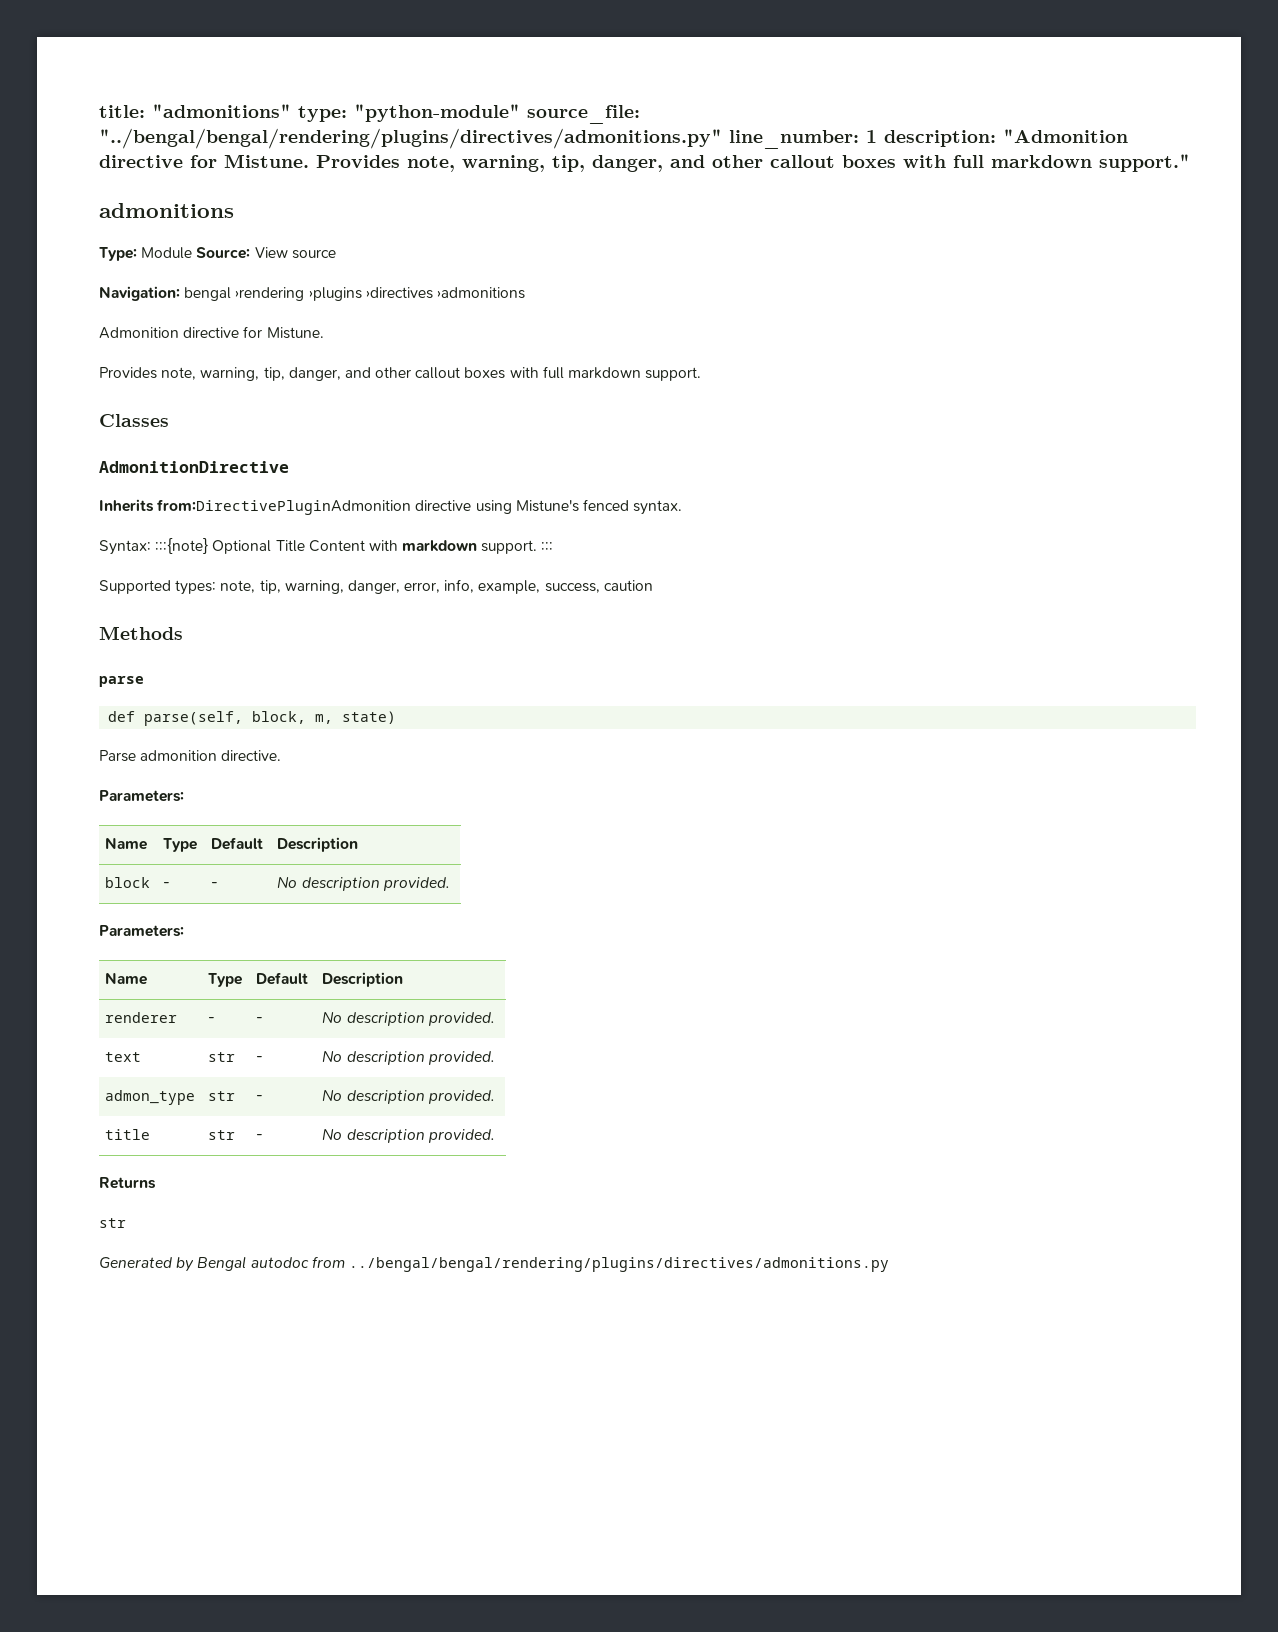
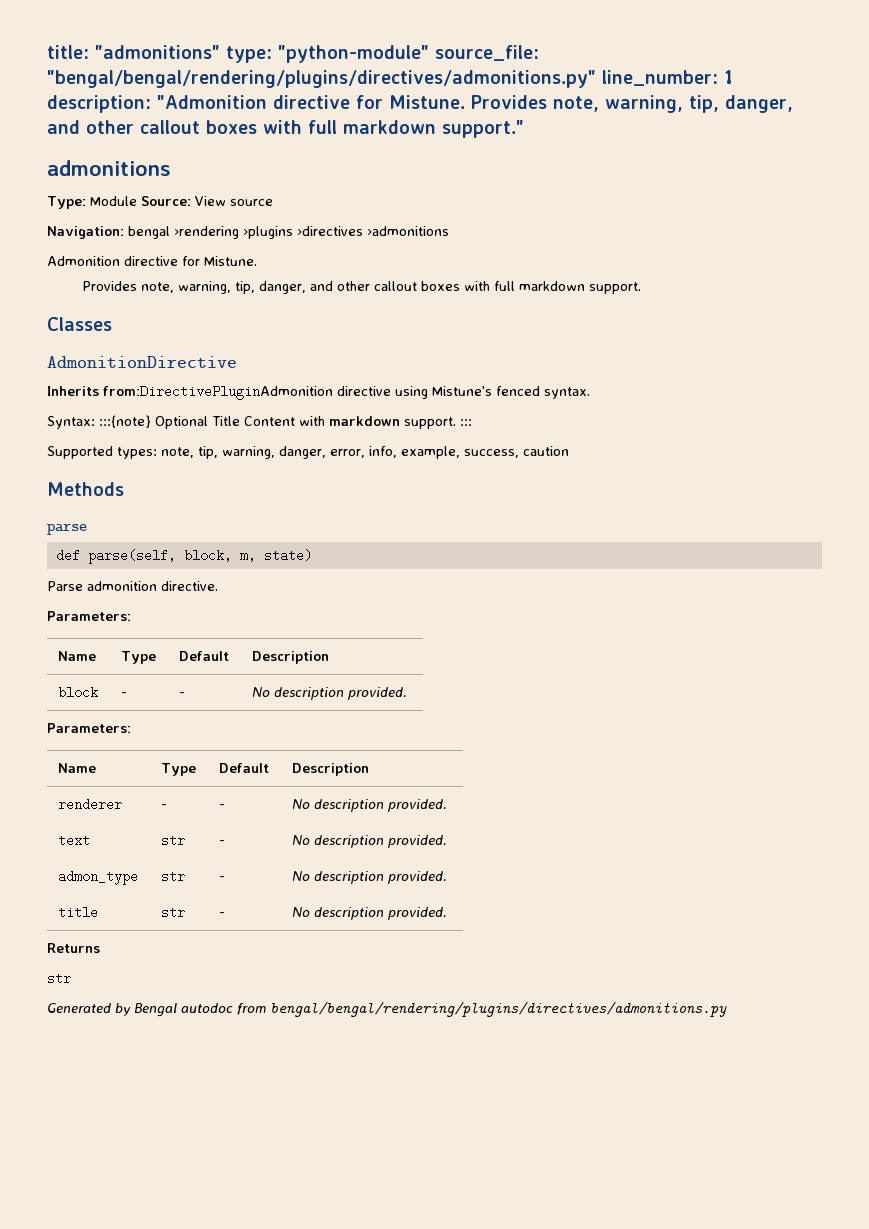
- title: "admonitions" type: "python-module" source_file: "../bengal/bengal/rendering/plugins/directives/admonitions.py" line_number: 1 description: "Admonition directive for Mistune.
+ title: "admonitions" type: "python-module" source_file: "bengal/bengal/rendering/plugins/directives/admonitions.py" line_number: 1 description: "Admonition directive for Mistune.
- Generated by Bengal autodoc from ../bengal/bengal/rendering/plugins/directives/admonitions.py
+ Generated by Bengal autodoc from bengal/bengal/rendering/plugins/directives/admonitions.py

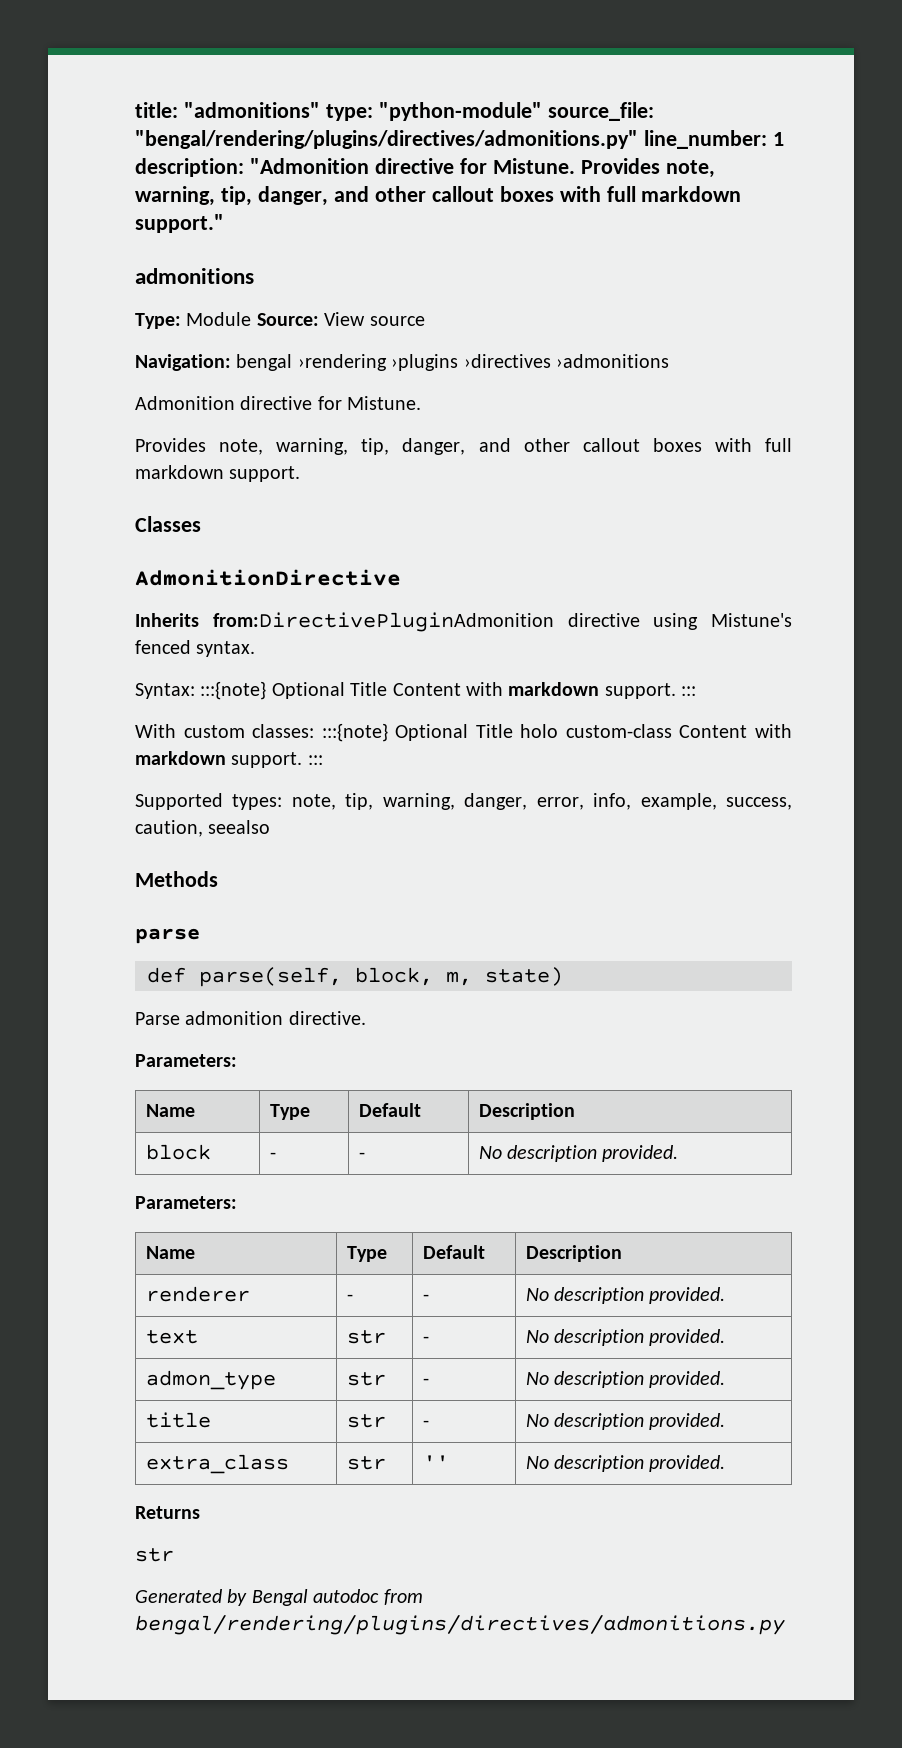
- title: "admonitions" type: "python-module" source_file: "bengal/bengal/rendering/plugins/directives/admonitions.py" line_number: 1 description: "Admonition directive for Mistune.
+ title: "admonitions" type: "python-module" source_file: "bengal/rendering/plugins/directives/admonitions.py" line_number: 1 description: "Admonition directive for Mistune.
+ With custom classes: :::{note} Optional Title holo custom-class Content with markdown support. :::
- Supported types: note, tip, warning, danger, error, info, example, success, caution
+ Supported types: note, tip, warning, danger, error, info, example, success, caution, seealso
+ extra_class | str | '' | No description provided.
- Generated by Bengal autodoc from bengal/bengal/rendering/plugins/directives/admonitions.py
+ Generated by Bengal autodoc from bengal/rendering/plugins/directives/admonitions.py

